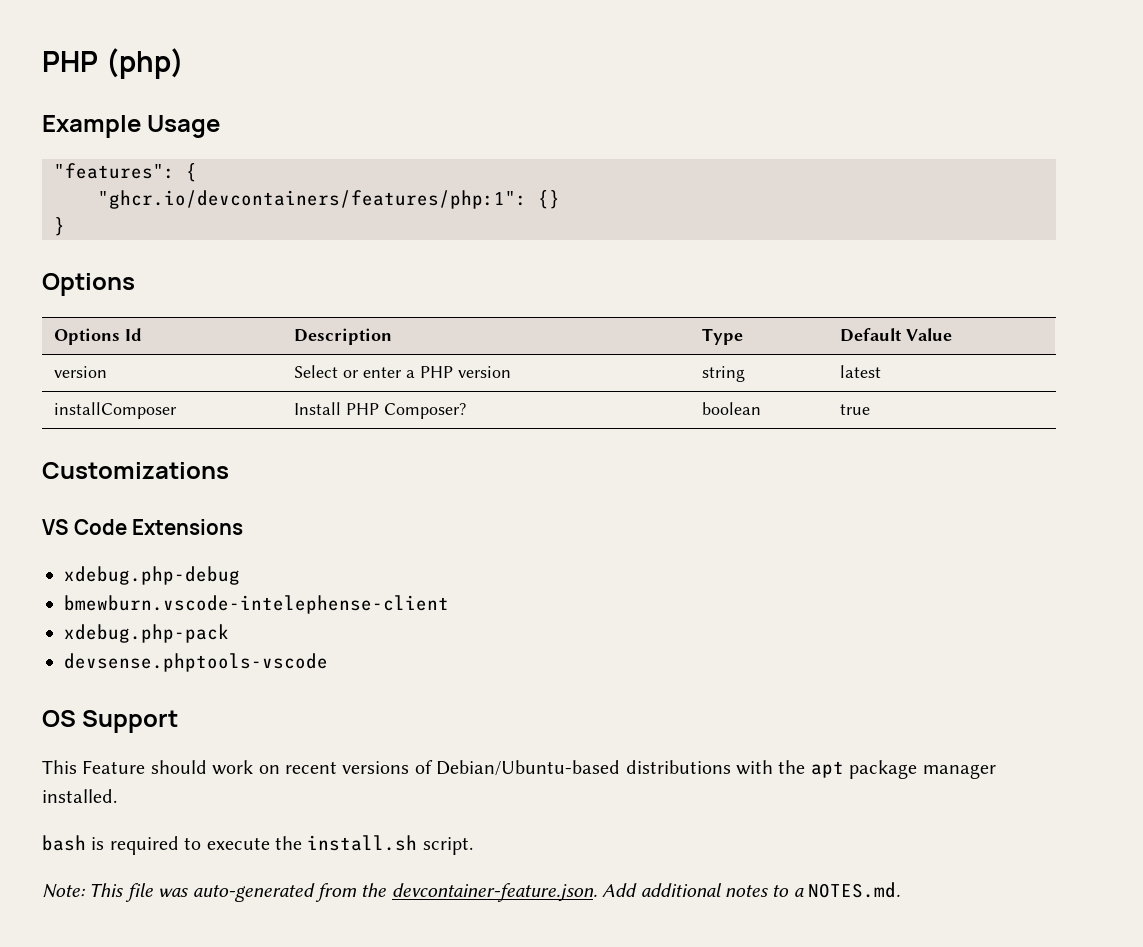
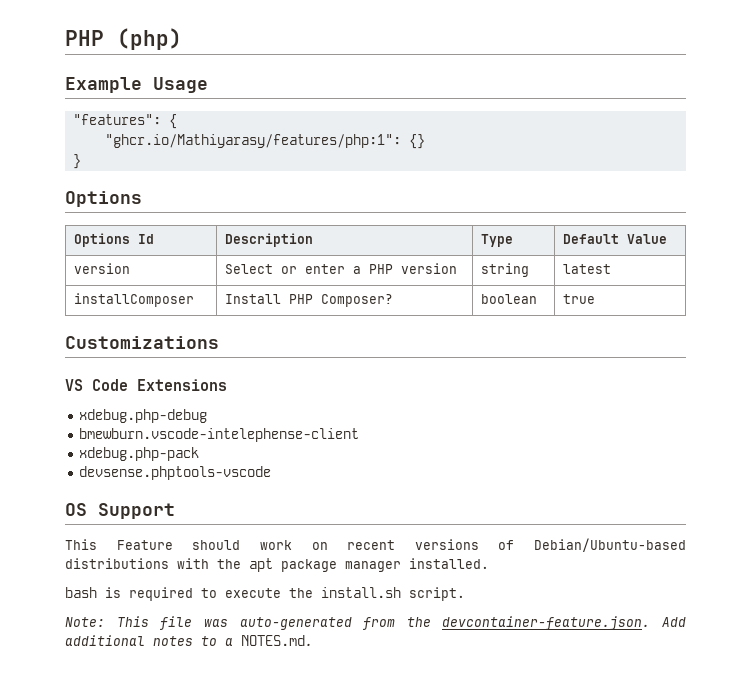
- "ghcr.io/devcontainers/features/php:1": {}
+ "ghcr.io/Mathiyarasy/features/php:1": {}

